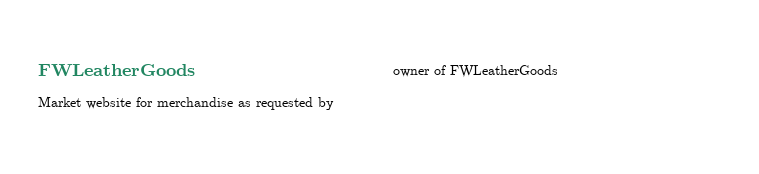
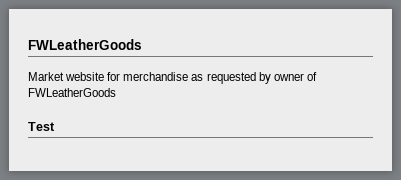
+ Test

